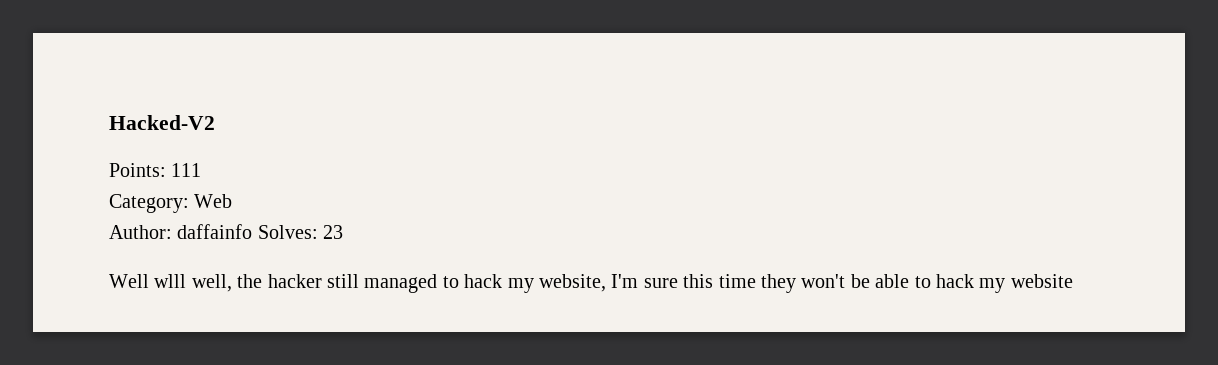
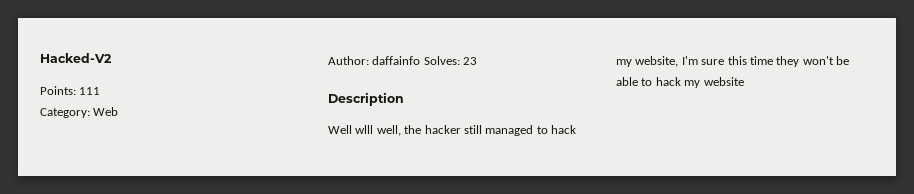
+ Description

